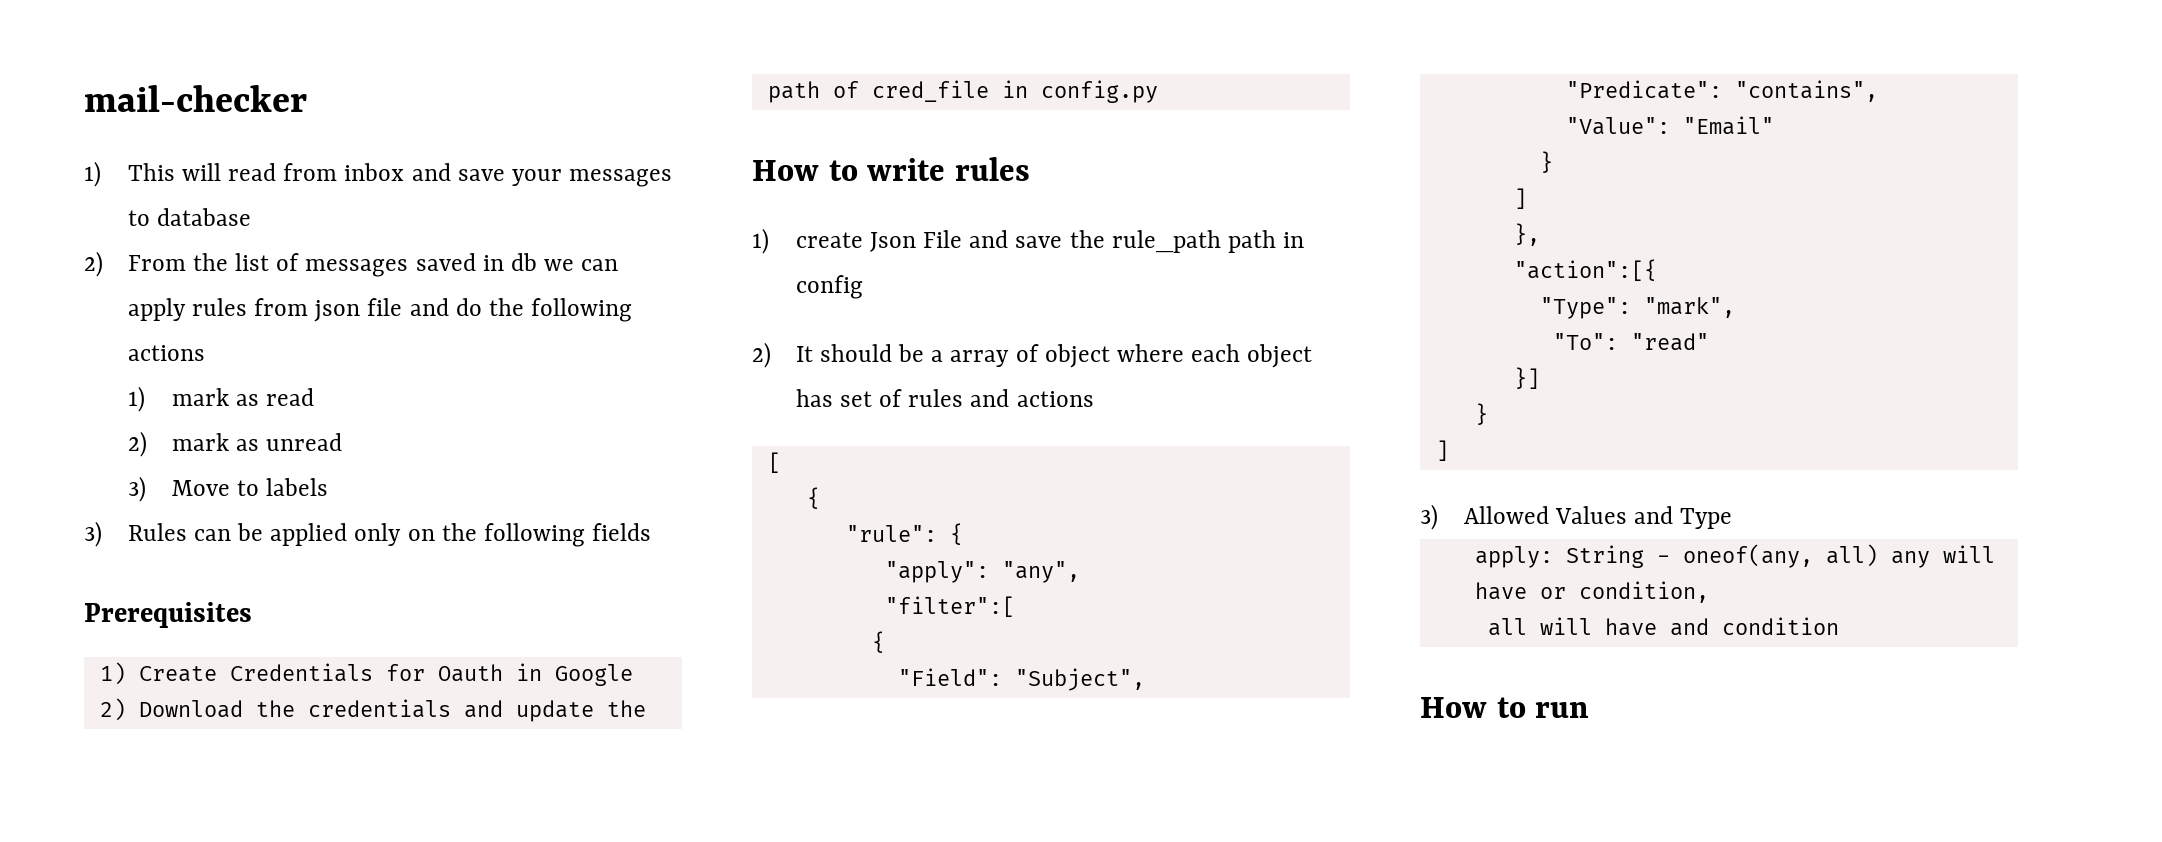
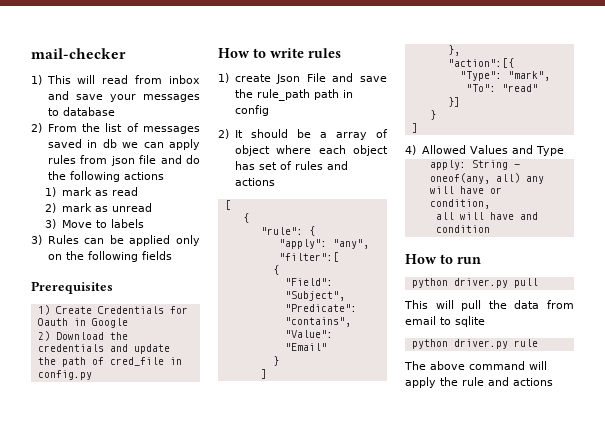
- 3) Allowed Values and Type
+ 4) Allowed Values and Type
+ python driver.py pull
+ This will pull the data from email to sqlite
+ python driver.py rule
+ The above command will apply the rule and actions

